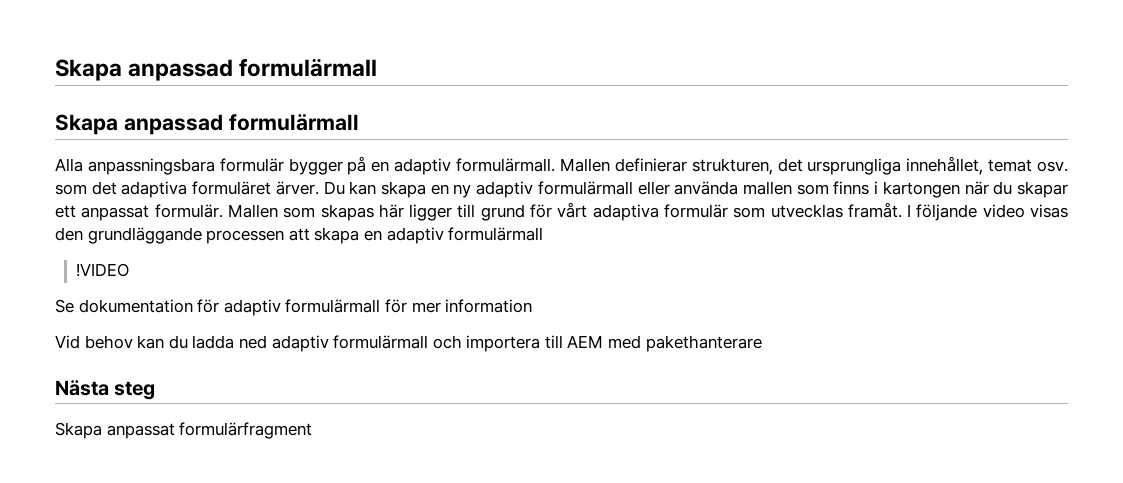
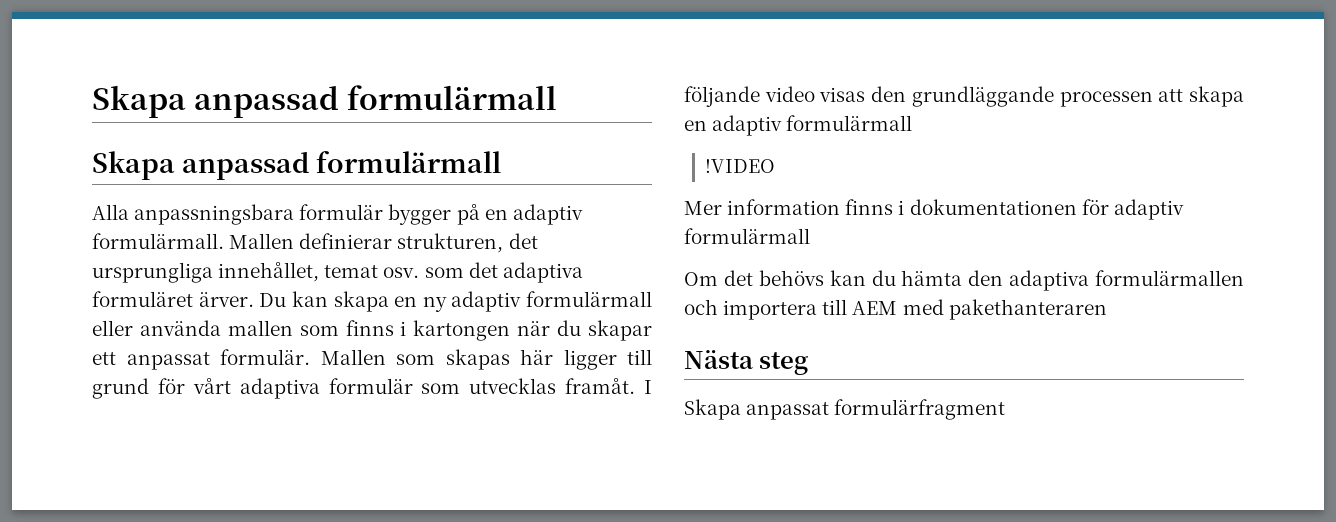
- Se dokumentation för adaptiv formulärmall för mer information
- Vid behov kan du ladda ned adaptiv formulärmall och importera till AEM med pakethanterare
+ Mer information finns i dokumentationen för adaptiv formulärmall
+ Om det behövs kan du hämta den adaptiva formulärmallen och importera till AEM med pakethanteraren

